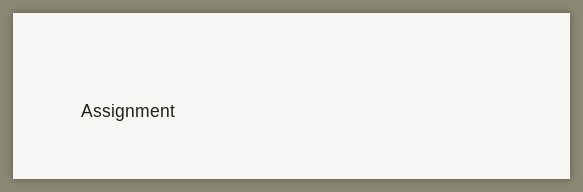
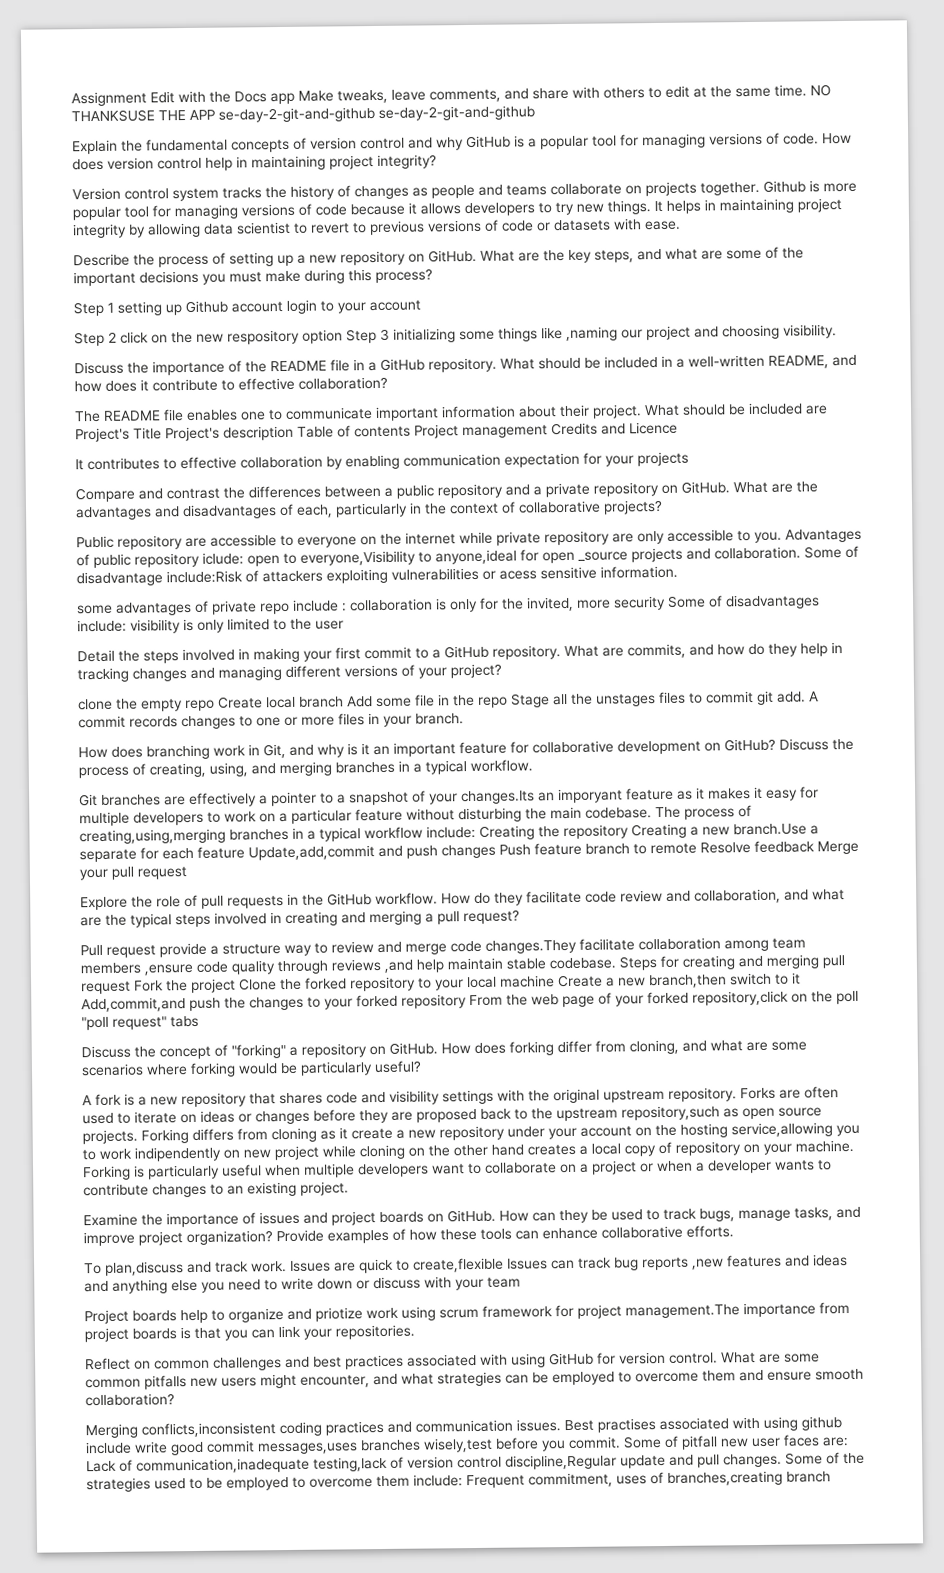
- Assignment
+ Assignment Edit with the Docs app Make tweaks, leave comments, and share with others to edit at the same time. NO THANKSUSE THE APP se-day-2-git-and-github se-day-2-git-and-github
+ Explain the fundamental concepts of version control and why GitHub is a popular tool for managing versions of code. How does version control help in maintaining project integrity?
+ Version control system tracks the history of changes as people and teams collaborate on projects together. Github is more popular tool for managing versions of code because it allows developers to try new things. It helps in maintaining project integrity by allowing data scientist to revert to previous versions of code or datasets with ease.
+ Describe the process of setting up a new repository on GitHub. What are the key steps, and what are some of the important decisions you must make during this process?
+ Step 1 setting up Github account login to your account
+ Step 2 click on the new respository option Step 3 initializing some things like ,naming our project and choosing visibility.
+ Discuss the importance of the README file in a GitHub repository. What should be included in a well-written README, and how does it contribute to effective collaboration?
+ The README file enables one to communicate important information about their project. What should be included are Project's Title Project's description Table of contents Project management Credits and Licence
+ It contributes to effective collaboration by enabling communication expectation for your projects
+ Compare and contrast the differences between a public repository and a private repository on GitHub. What are the advantages and disadvantages of each, particularly in the context of collaborative projects?
+ Public repository are accessible to everyone on the internet while private repository are only accessible to you. Advantages of public repository iclude: open to everyone,Visibility to anyone,ideal for open _source projects and collaboration. Some of disadvantage include:Risk of attackers exploiting vulnerabilities or acess sensitive information.
+ some advantages of private repo include : collaboration is only for the invited, more security Some of disadvantages include: visibility is only limited to the user
+ Detail the steps involved in making your first commit to a GitHub repository. What are commits, and how do they help in tracking changes and managing different versions of your project?
+ clone the empty repo Create local branch Add some file in the repo Stage all the unstages files to commit git add. A commit records changes to one or more files in your branch.
+ How does branching work in Git, and why is it an important feature for collaborative development on GitHub? Discuss the process of creating, using, and merging branches in a typical workflow.
+ Git branches are effectively a pointer to a snapshot of your changes.Its an imporyant feature as it makes it easy for multiple developers to work on a particular feature without disturbing the main codebase. The process of creating,using,merging branches in a typical workflow include: Creating the repository Creating a new branch.Use a separate for each feature Update,add,commit and push changes Push feature branch to remote Resolve feedback Merge your pull request
+ Explore the role of pull requests in the GitHub workflow. How do they facilitate code review and collaboration, and what are the typical steps involved in creating and merging a pull request?
+ Pull request provide a structure way to review and merge code changes.They facilitate collaboration among team members ,ensure code quality through reviews ,and help maintain stable codebase. Steps for creating and merging pull request Fork the project Clone the forked repository to your local machine Create a new branch,then switch to it Add,commit,and push the changes to your forked repository From the web page of your forked repository,click on the poll "poll request" tabs
+ Discuss the concept of "forking" a repository on GitHub. How does forking differ from cloning, and what are some scenarios where forking would be particularly useful?
+ A fork is a new repository that shares code and visibility settings with the original upstream repository. Forks are often used to iterate on ideas or changes before they are proposed back to the upstream repository,such as open source projects. Forking differs from cloning as it create a new repository under your account on the hosting service,allowing you to work indipendently on new project while cloning on the other hand creates a local copy of repository on your machine. Forking is particularly useful when multiple developers want to collaborate on a project or when a developer wants to contribute changes to an existing project.
+ Examine the importance of issues and project boards on GitHub. How can they be used to track bugs, manage tasks, and improve project organization? Provide examples of how these tools can enhance collaborative efforts.
+ To plan,discuss and track work. Issues are quick to create,flexible Issues can track bug reports ,new features and ideas and anything else you need to write down or discuss with your team
+ Project boards help to organize and priotize work using scrum framework for project management.The importance from project boards is that you can link your repositories.
+ Reflect on common challenges and best practices associated with using GitHub for version control. What are some common pitfalls new users might encounter, and what strategies can be employed to overcome them and ensure smooth collaboration?
+ Merging conflicts,inconsistent coding practices and communication issues. Best practises associated with using github include write good commit messages,uses branches wisely,test before you commit. Some of pitfall new user faces are: Lack of communication,inadequate testing,lack of version control discipline,Regular update and pull changes. Some of the strategies used to be employed to overcome them include: Frequent commitment, uses of branches,creating branch

